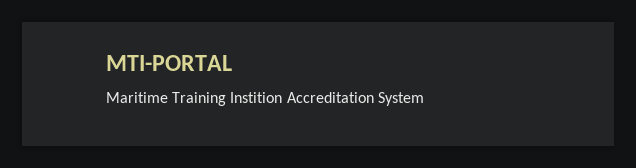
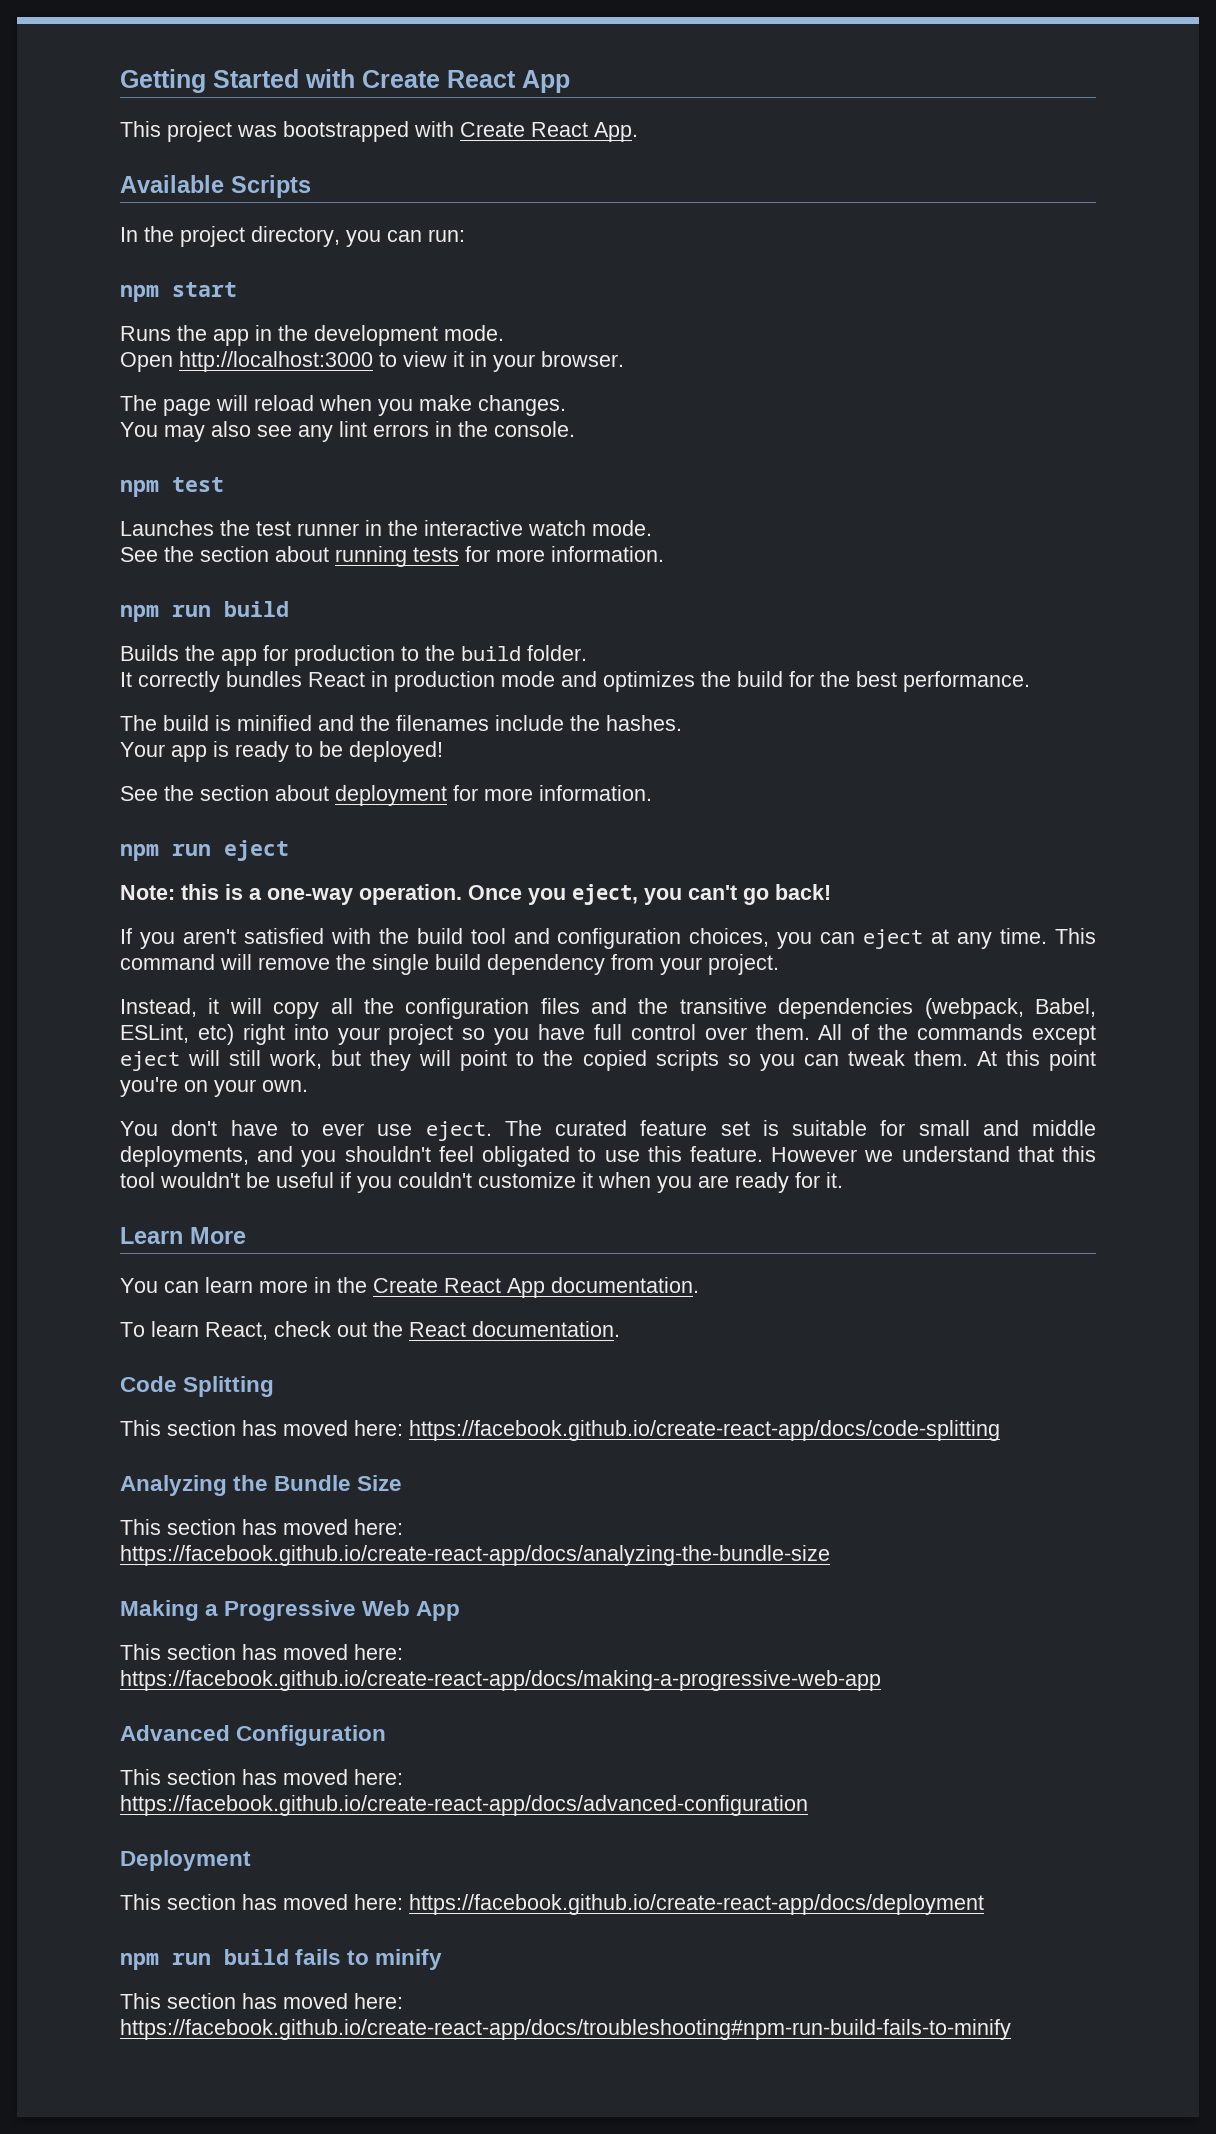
- MTI-PORTAL
- Maritime Training Instition Accreditation System
+ Getting Started with Create React App
+ This project was bootstrapped with Create React App.
+ Available Scripts
+ In the project directory, you can run:
+ npm start
+ Runs the app in the development mode.
+ Open http://localhost:3000 to view it in your browser.
+ The page will reload when you make changes.
+ You may also see any lint errors in the console.
+ npm test
+ Launches the test runner in the interactive watch mode.
+ See the section about running tests for more information.
+ npm run build
+ Builds the app for production to the build folder.
+ It correctly bundles React in production mode and optimizes the build for the best performance.
+ The build is minified and the filenames include the hashes.
+ Your app is ready to be deployed!
+ See the section about deployment for more information.
+ npm run eject
+ Note: this is a one-way operation. Once you eject, you can't go back!
+ If you aren't satisfied with the build tool and configuration choices, you can eject at any time. This command will remove the single build dependency from your project.
+ Instead, it will copy all the configuration files and the transitive dependencies (webpack, Babel, ESLint, etc) right into your project so you have full control over them. All of the commands except eject will still work, but they will point to the copied scripts so you can tweak them. At this point you're on your own.
+ You don't have to ever use eject. The curated feature set is suitable for small and middle deployments, and you shouldn't feel obligated to use this feature. However we understand that this tool wouldn't be useful if you couldn't customize it when you are ready for it.
+ Learn More
+ You can learn more in the Create React App documentation.
+ To learn React, check out the React documentation.
+ Code Splitting
+ This section has moved here: https://facebook.github.io/create-react-app/docs/code-splitting
+ Analyzing the Bundle Size
+ This section has moved here: https://facebook.github.io/create-react-app/docs/analyzing-the-bundle-size
+ Making a Progressive Web App
+ This section has moved here: https://facebook.github.io/create-react-app/docs/making-a-progressive-web-app
+ Advanced Configuration
+ This section has moved here: https://facebook.github.io/create-react-app/docs/advanced-configuration
+ Deployment
+ This section has moved here: https://facebook.github.io/create-react-app/docs/deployment
+ npm run build fails to minify
+ This section has moved here: https://facebook.github.io/create-react-app/docs/troubleshooting#npm-run-build-fails-to-minify

